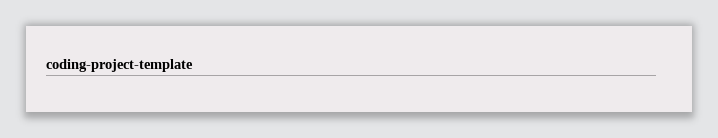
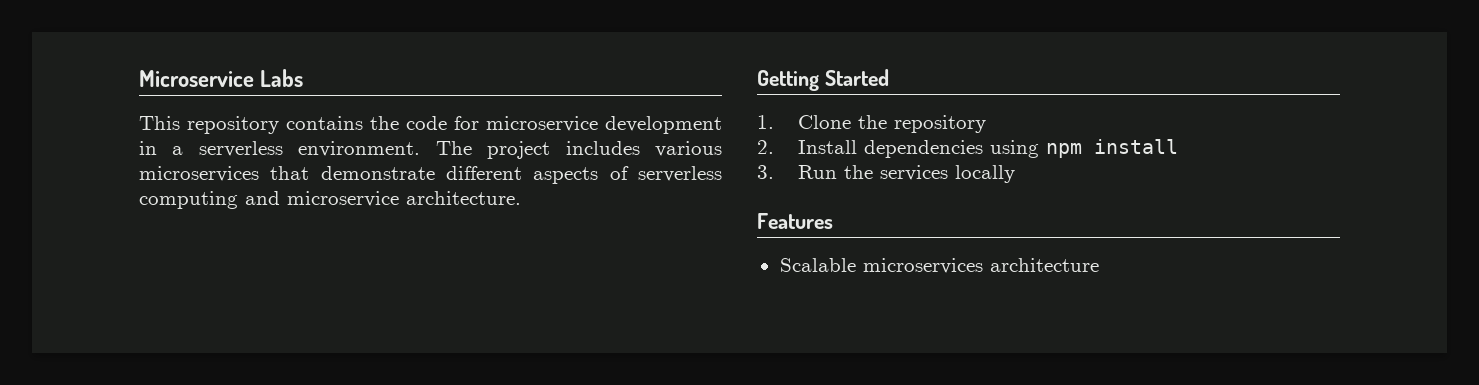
- coding-project-template
+ Microservice Labs
+ This repository contains the code for microservice development in a serverless environment. The project includes various microservices that demonstrate different aspects of serverless computing and microservice architecture.
+ Getting Started
+ 1. Clone the repository
+ 2. Install dependencies using npm install
+ 3. Run the services locally
+ Features
+ Scalable microservices architecture

